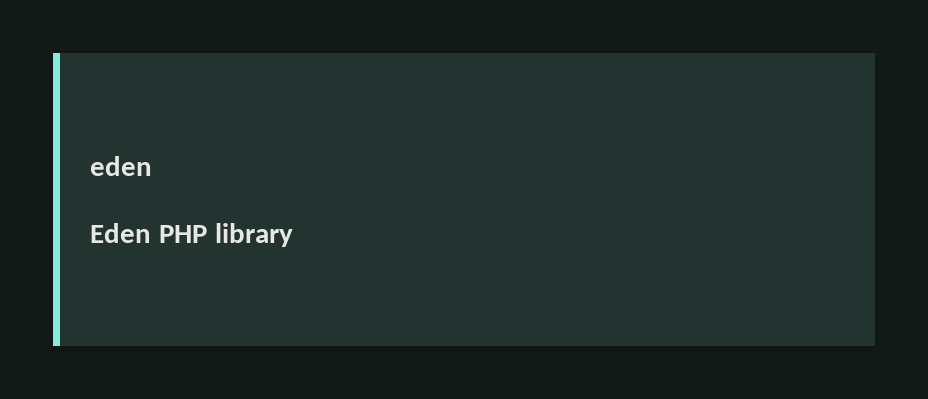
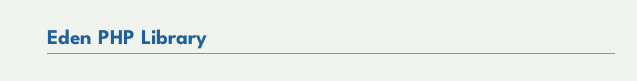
- eden
- Eden PHP library
+ Eden PHP Library

